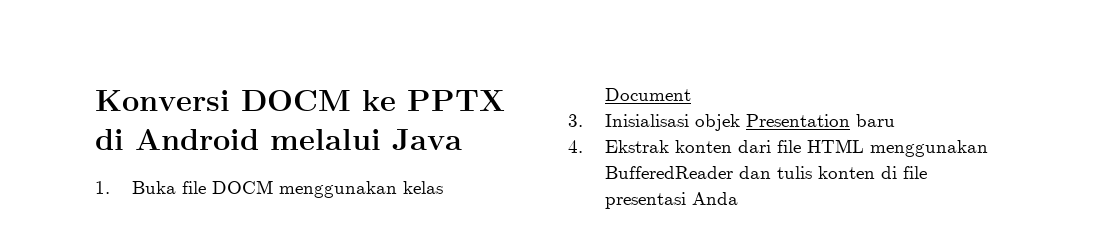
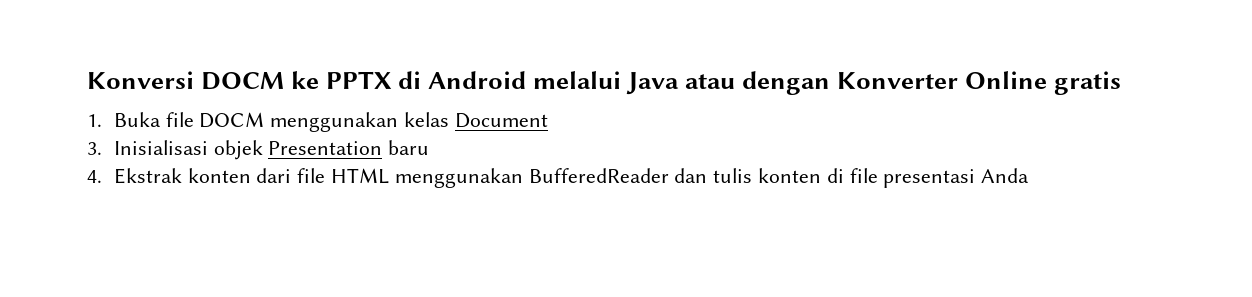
- Konversi DOCM ke PPTX di Android melalui Java
+ Konversi DOCM ke PPTX di Android melalui Java atau dengan Konverter Online gratis

